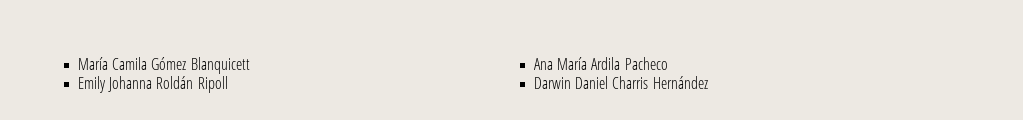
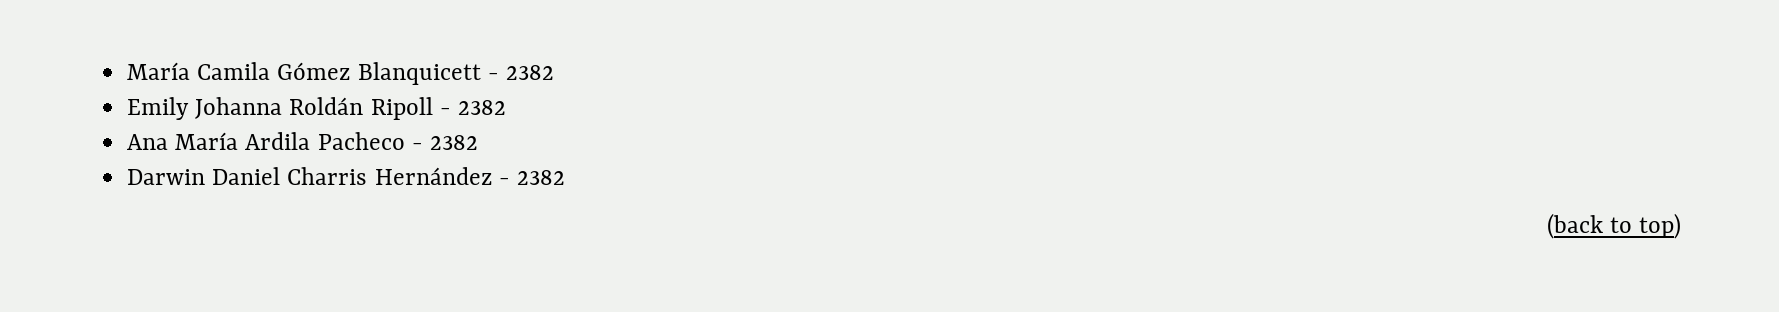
- María Camila Gómez Blanquicett
+ María Camila Gómez Blanquicett - 2382
- Emily Johanna Roldán Ripoll
+ Emily Johanna Roldán Ripoll - 2382
- Ana María Ardila Pacheco
+ Ana María Ardila Pacheco - 2382
- Darwin Daniel Charris Hernández
+ Darwin Daniel Charris Hernández - 2382
+ (back to top)

